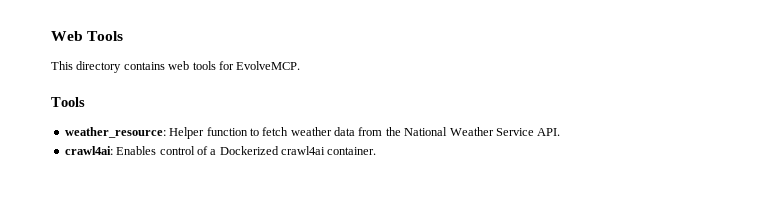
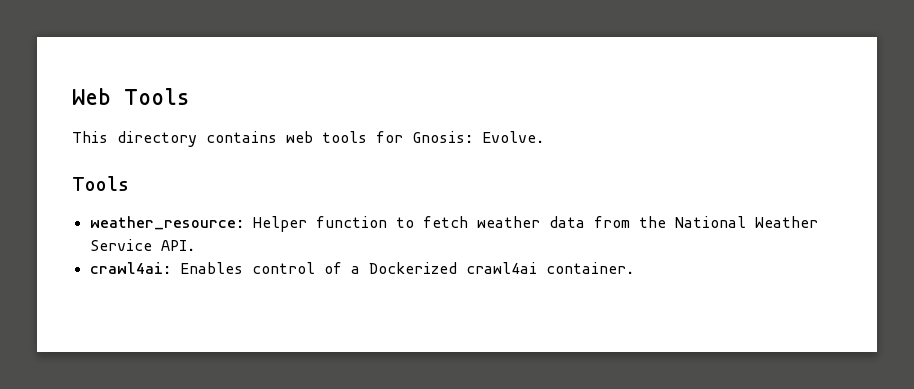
- This directory contains web tools for EvolveMCP.
+ This directory contains web tools for Gnosis: Evolve.

